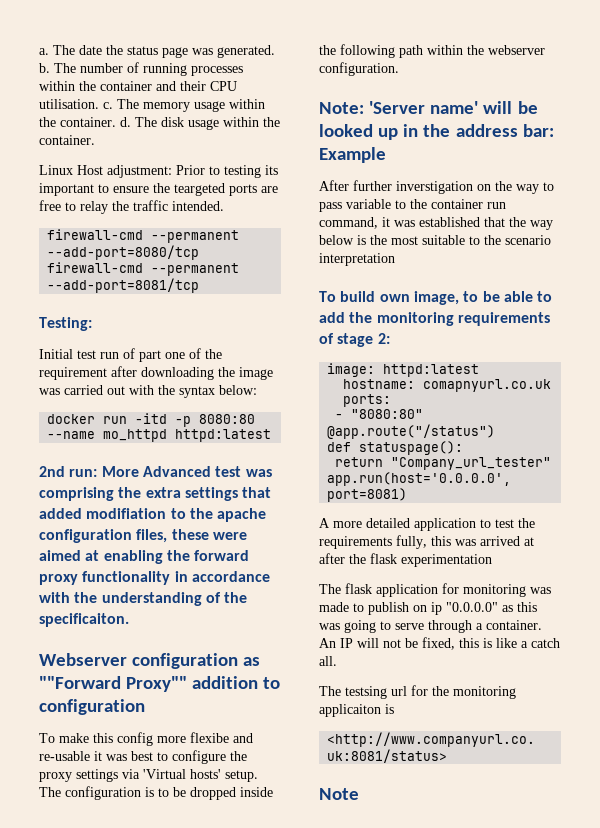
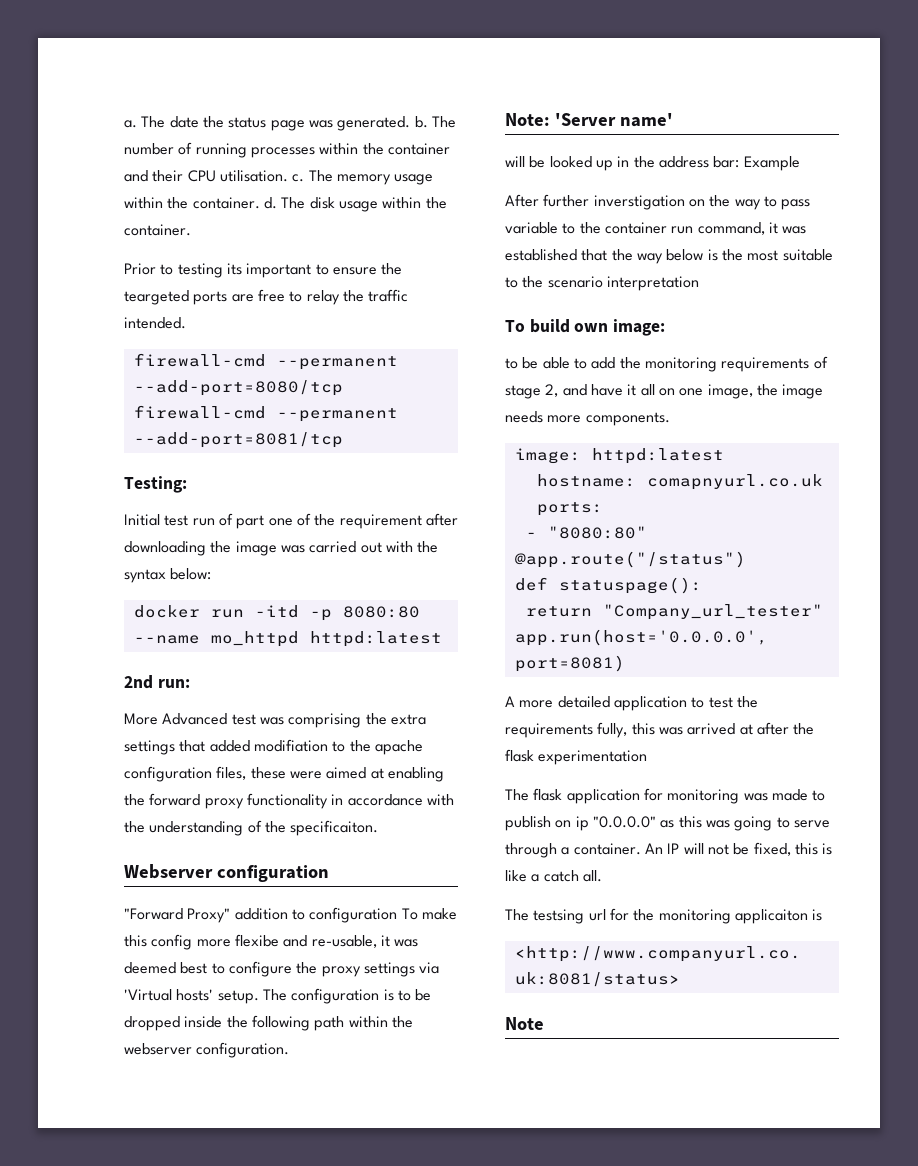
- Linux Host adjustment: Prior to testing its important to ensure the teargeted ports are free to relay the traffic intended.
+ Prior to testing its important to ensure the teargeted ports are free to relay the traffic intended.
- 2nd run: More Advanced test was comprising the extra settings that added modifiation to the apache configuration files, these were aimed at enabling the forward proxy functionality in accordance with the understanding of the specificaiton.
+ 2nd run:
+ More Advanced test was comprising the extra settings that added modifiation to the apache configuration files, these were aimed at enabling the forward proxy functionality in accordance with the understanding of the specificaiton.
- Webserver configuration as ""Forward Proxy"" addition to configuration
- To make this config more flexibe and re-usable it was best to configure the proxy settings via 'Virtual hosts' setup.
+ Webserver configuration
+ "Forward Proxy" addition to configuration To make this config more flexibe and re-usable, it was deemed best to configure the proxy settings via 'Virtual hosts' setup.
- Note: 'Server name' will be looked up in the address bar: Example
+ Note: 'Server name'
+ will be looked up in the address bar: Example
- To build own image, to be able to add the monitoring requirements of stage 2:
+ To build own image:
+ to be able to add the monitoring requirements of stage 2, and have it all on one image, the image needs more components.

